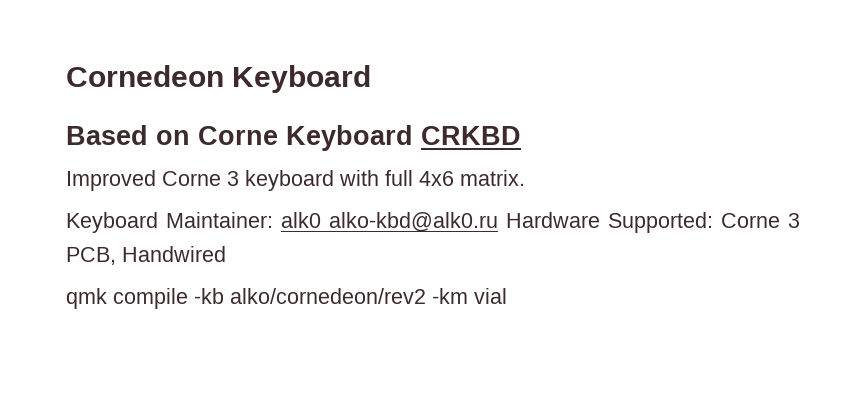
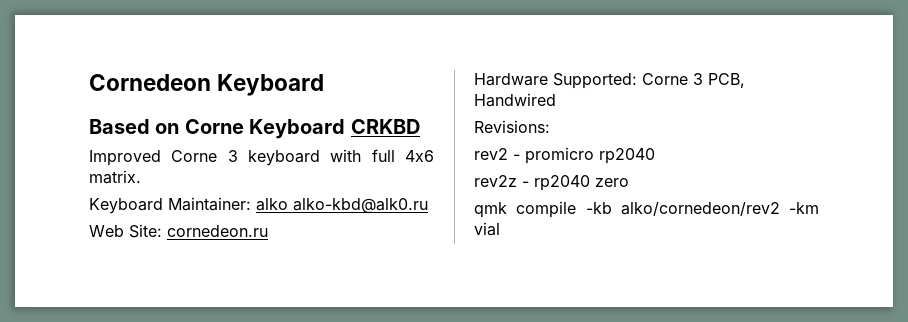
- Keyboard Maintainer: alk0 alko-kbd@alk0.ru Hardware Supported: Corne 3 PCB, Handwired
+ Keyboard Maintainer: alko alko-kbd@alk0.ru
+ Web Site: cornedeon.ru
+ Hardware Supported: Corne 3 PCB, Handwired
+ Revisions:
+ rev2 - promicro rp2040
+ rev2z - rp2040 zero

